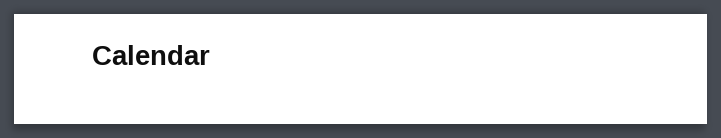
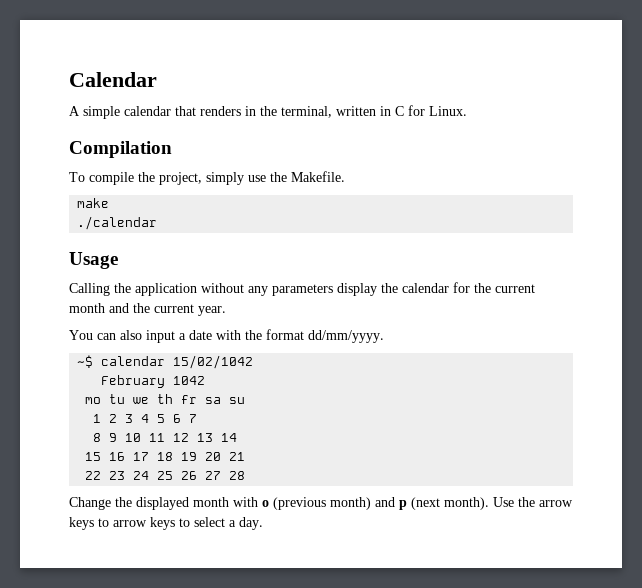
+ A simple calendar that renders in the terminal, written in C for Linux.
+ Compilation
+ To compile the project, simply use the Makefile.
+ make
+ ./calendar
+ Usage
+ Calling the application without any parameters display the calendar for the current month and the current year.
+ You can also input a date with the format dd/mm/yyyy.
+ ~$ calendar 15/02/1042
+ February 1042
+ mo tu we th fr sa su
+ 1 2 3 4 5 6 7
+ 8 9 10 11 12 13 14
+ 15 16 17 18 19 20 21
+ 22 23 24 25 26 27 28
+ Change the displayed month with o (previous month) and p (next month). Use the arrow keys to arrow keys to select a day.

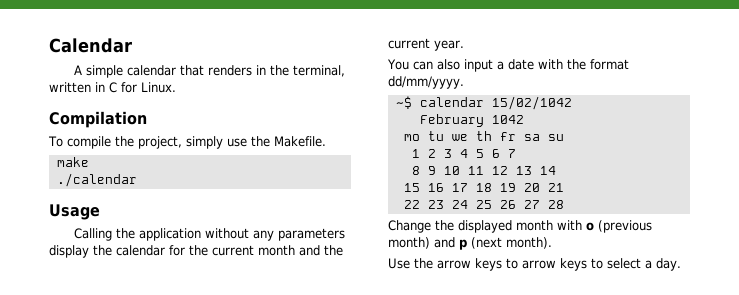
- Change the displayed month with o (previous month) and p (next month). Use the arrow keys to arrow keys to select a day.
+ Change the displayed month with o (previous month) and p (next month).
+ Use the arrow keys to arrow keys to select a day.

